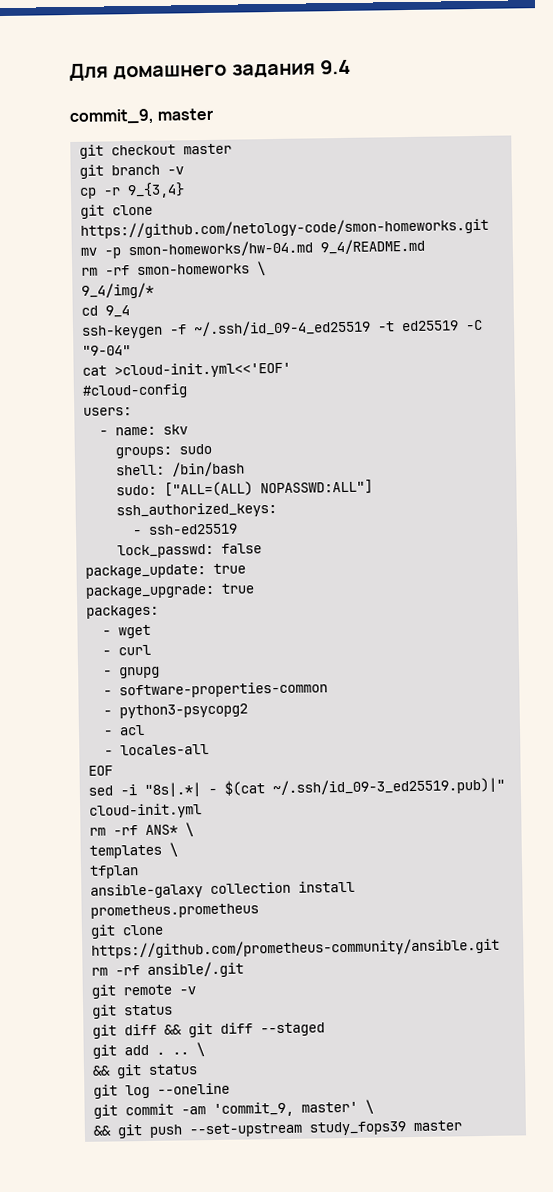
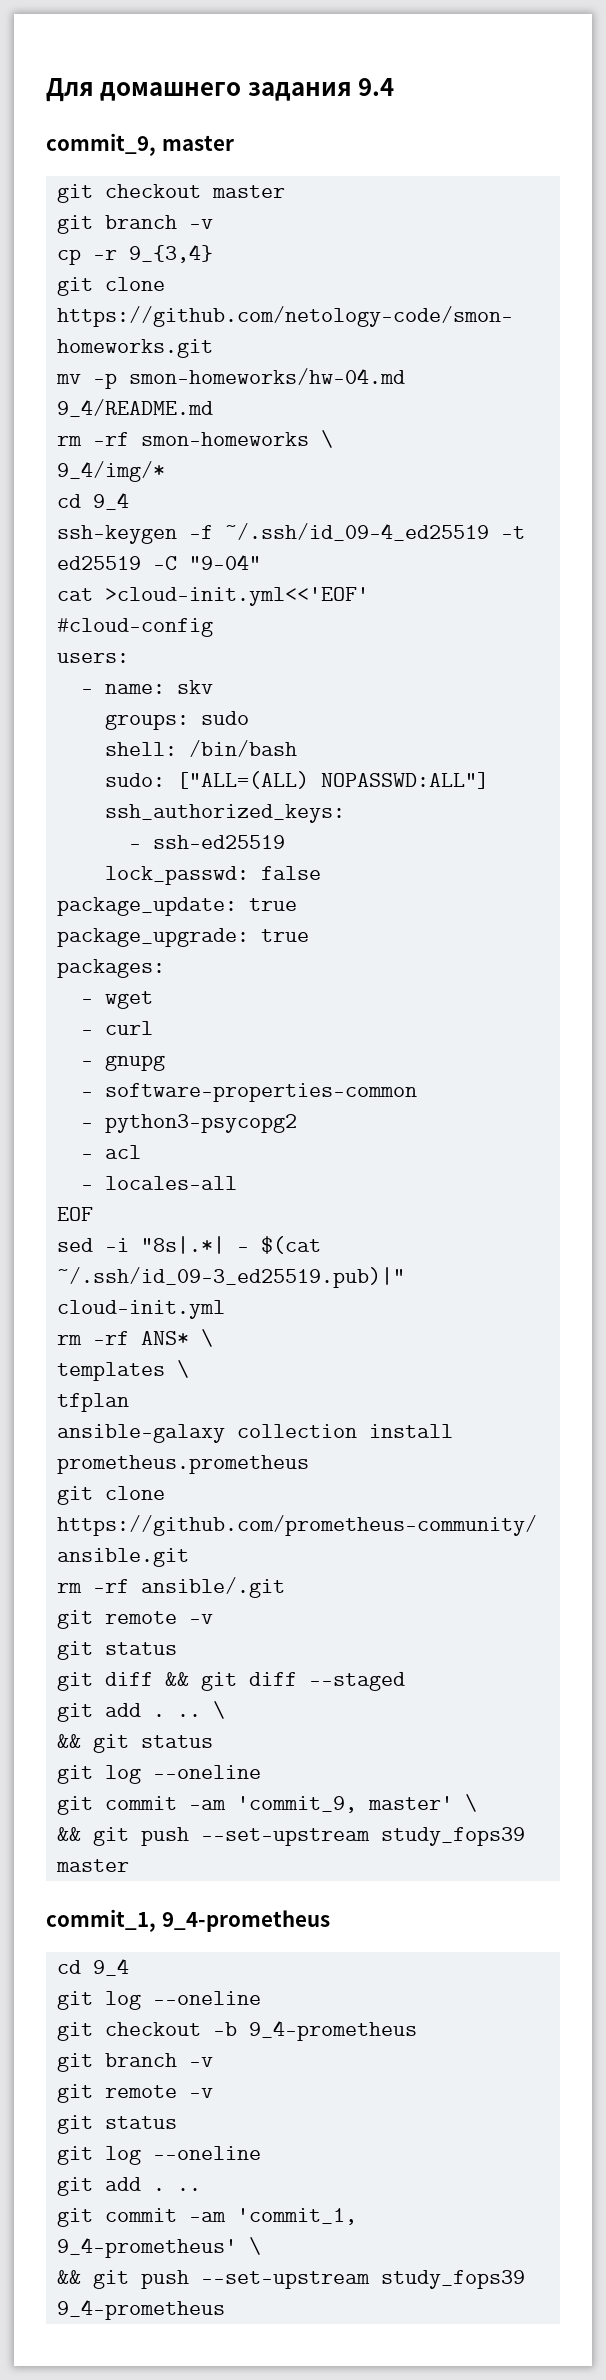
+ commit_1, 9_4-prometheus
+ cd 9_4
+ git log --oneline
+ git checkout -b 9_4-prometheus
+ git branch -v
+ git remote -v
+ git status
+ git log --oneline
+ git add . ..
+ git commit -am 'commit_1, 9_4-prometheus' \
+ && git push --set-upstream study_fops39 9_4-prometheus

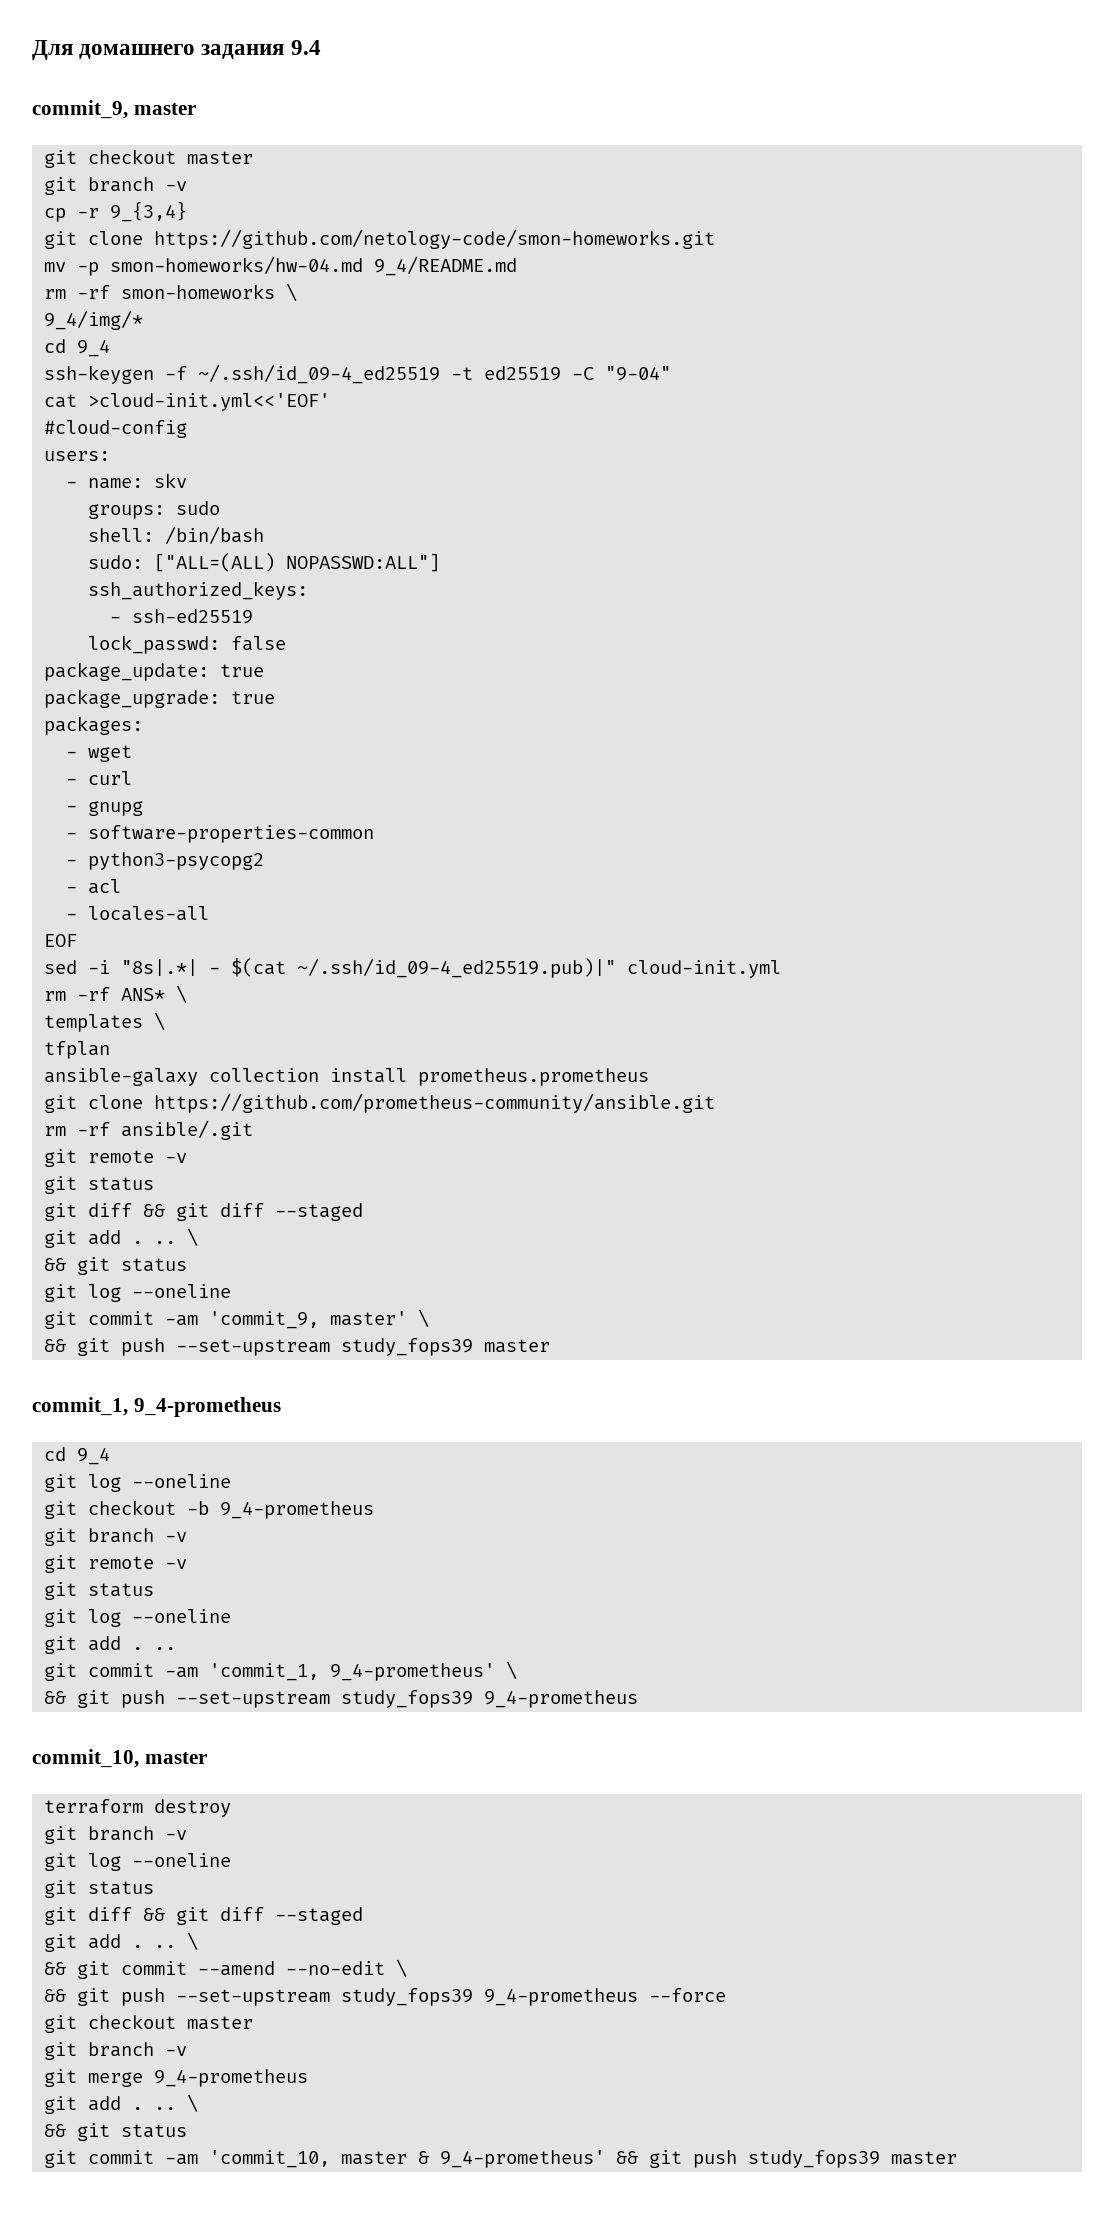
- sed -i "8s|.*| - $(cat ~/.ssh/id_09-3_ed25519.pub)|" cloud-init.yml
+ sed -i "8s|.*| - $(cat ~/.ssh/id_09-4_ed25519.pub)|" cloud-init.yml
+ commit_10, master
+ terraform destroy
+ git branch -v
+ git log --oneline
+ git status
+ git diff && git diff --staged
+ git add . .. \
+ && git commit --amend --no-edit \
+ && git push --set-upstream study_fops39 9_4-prometheus --force
+ git checkout master
+ git branch -v
+ git merge 9_4-prometheus
+ git add . .. \
+ && git status
+ git commit -am 'commit_10, master & 9_4-prometheus' && git push study_fops39 master

